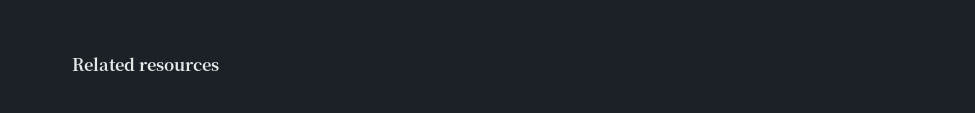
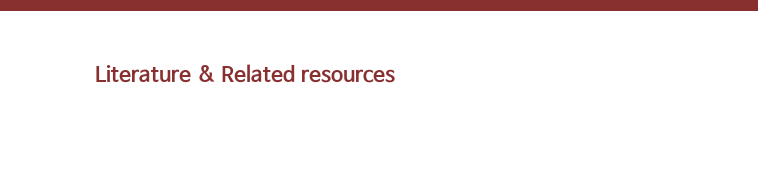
- Related resources
+ Literature & Related resources

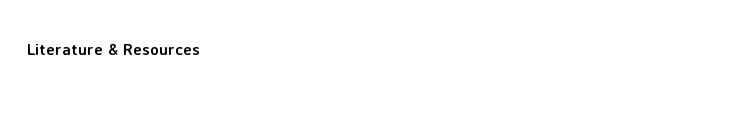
- Literature & Related resources
+ Literature & Resources

